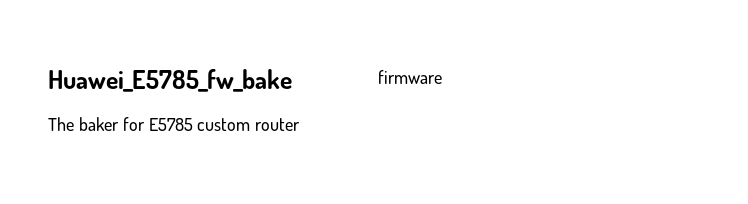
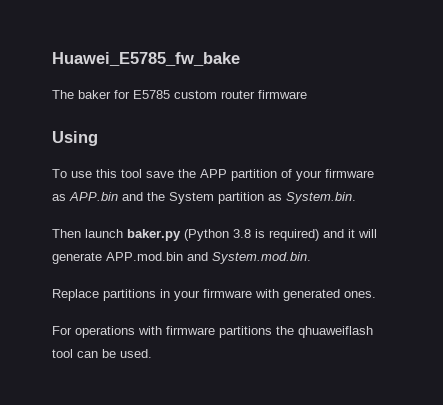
+ Using
+ To use this tool save the APP partition of your firmware as APP.bin and the System partition as System.bin.
+ Then launch baker.py (Python 3.8 is required) and it will generate APP.mod.bin and System.mod.bin.
+ Replace partitions in your firmware with generated ones.
+ For operations with firmware partitions the qhuaweiflash tool can be used.

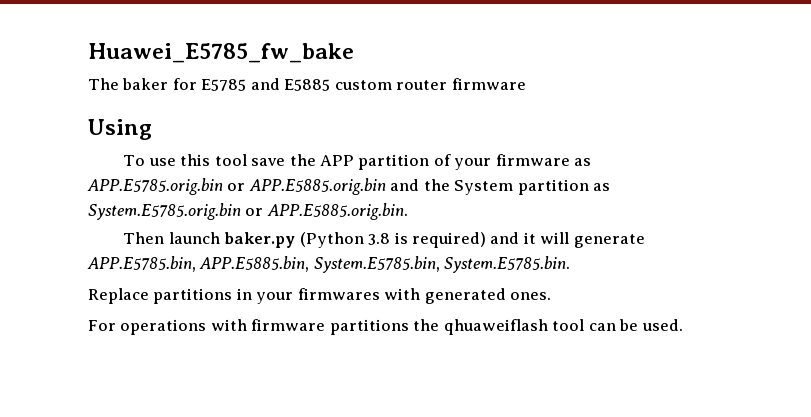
- The baker for E5785 custom router firmware
+ The baker for E5785 and E5885 custom router firmware
- To use this tool save the APP partition of your firmware as APP.bin and the System partition as System.bin.
+ To use this tool save the APP partition of your firmware as APP.E5785.orig.bin or APP.E5885.orig.bin and the System partition as System.E5785.orig.bin or APP.E5885.orig.bin.
- Then launch baker.py (Python 3.8 is required) and it will generate APP.mod.bin and System.mod.bin.
+ Then launch baker.py (Python 3.8 is required) and it will generate APP.E5785.bin, APP.E5885.bin, System.E5785.bin, System.E5785.bin.
- Replace partitions in your firmware with generated ones.
+ Replace partitions in your firmwares with generated ones.

